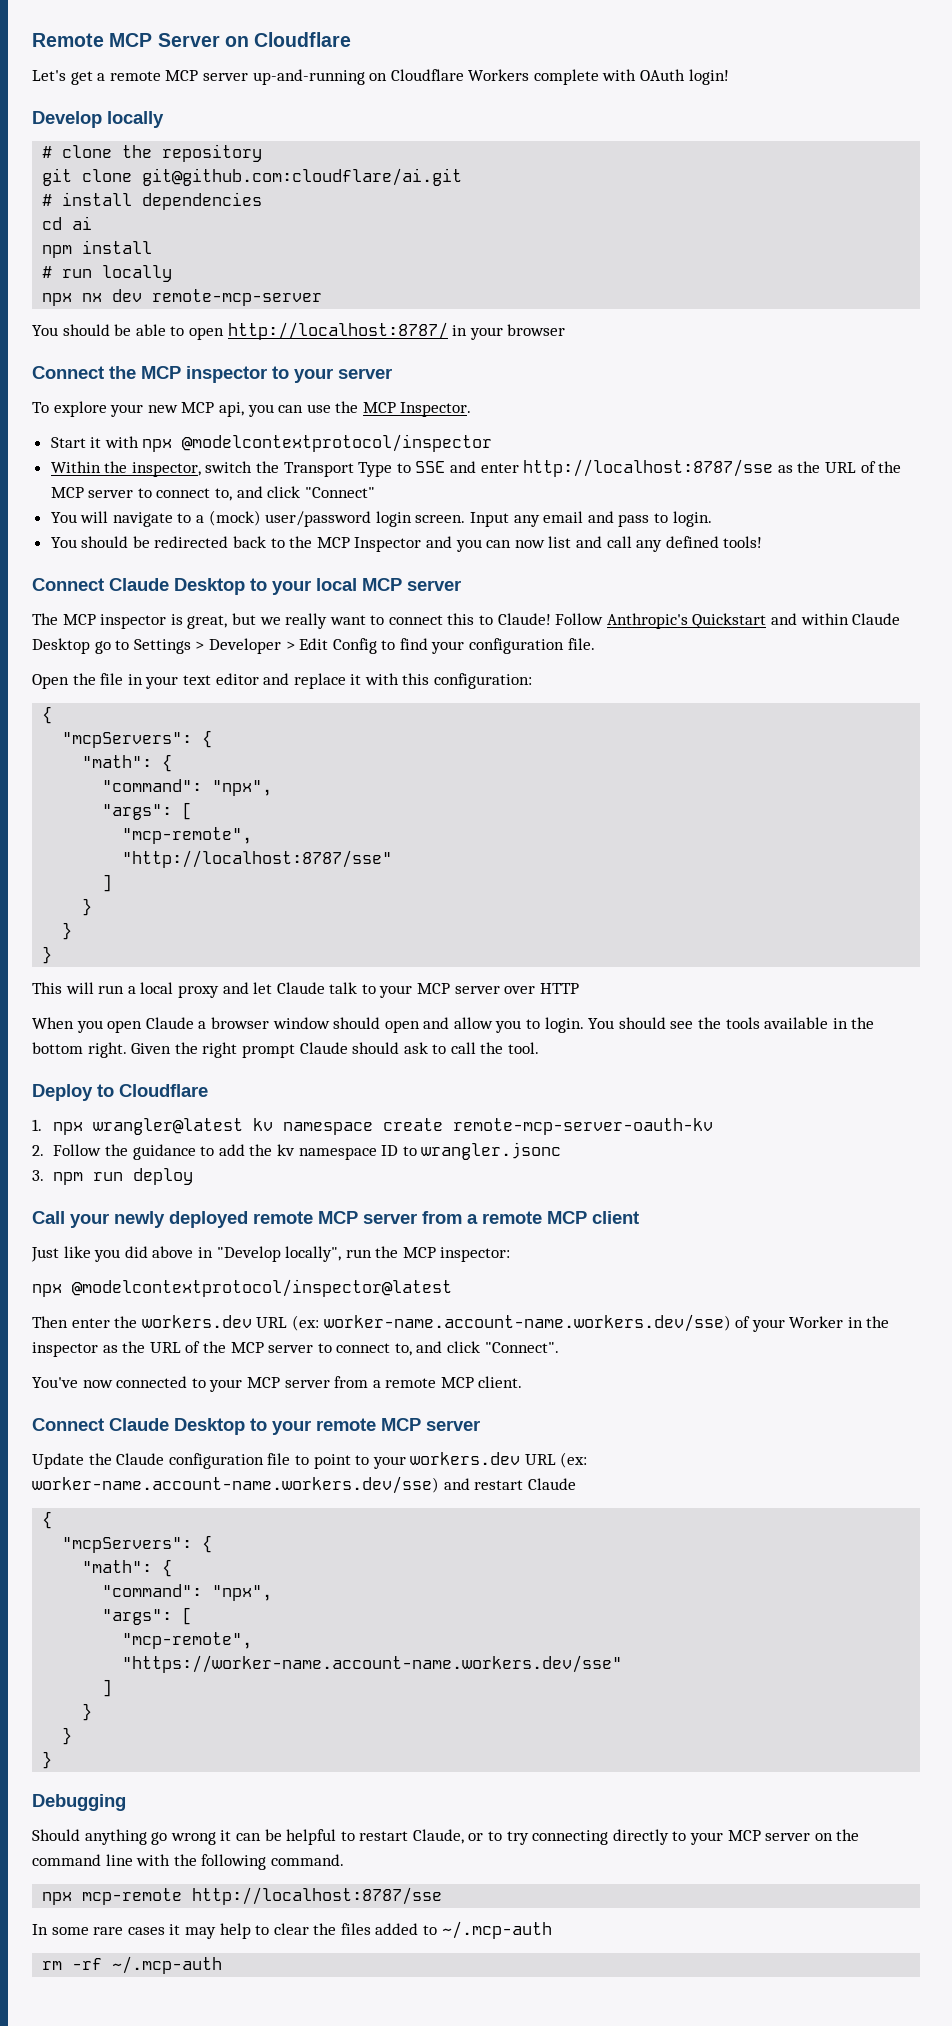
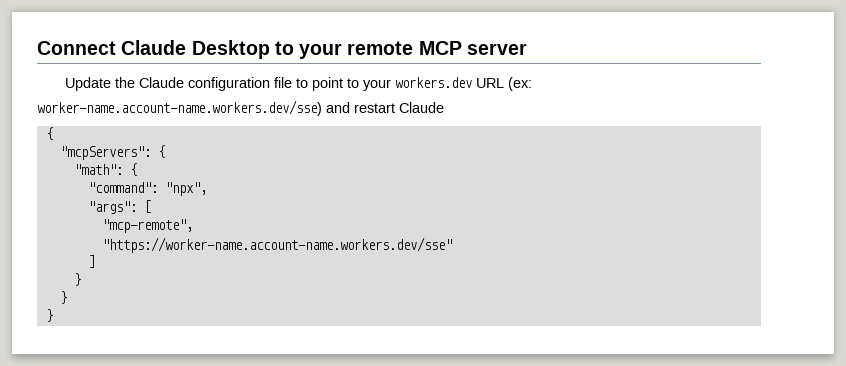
- Remote MCP Server on Cloudflare
- Let's get a remote MCP server up-and-running on Cloudflare Workers complete with OAuth login!
- Develop locally
- # clone the repository
- git clone git@github.com:cloudflare/ai.git
- # install dependencies
- cd ai
- npm install
- # run locally
- npx nx dev remote-mcp-server
- You should be able to open http://localhost:8787/ in your browser
- Connect the MCP inspector to your server
- To explore your new MCP api, you can use the MCP Inspector.
- Start it with npx @modelcontextprotocol/inspector
- Within the inspector, switch the Transport Type to SSE and enter http://localhost:8787/sse as the URL of the MCP server to connect to, and click "Connect"
- You will navigate to a (mock) user/password login screen. Input any email and pass to login.
- You should be redirected back to the MCP Inspector and you can now list and call any defined tools!
- Connect Claude Desktop to your local MCP server
- The MCP inspector is great, but we really want to connect this to Claude! Follow Anthropic's Quickstart and within Claude Desktop go to Settings > Developer > Edit Config to find your configuration file.
- Open the file in your text editor and replace it with this configuration:
- {
- "mcpServers": {
- "math": {
- "command": "npx",
- "args": [
- "mcp-remote",
- "http://localhost:8787/sse"
- ]
- }
- }
- }
- This will run a local proxy and let Claude talk to your MCP server over HTTP
- When you open Claude a browser window should open and allow you to login. You should see the tools available in the bottom right. Given the right prompt Claude should ask to call the tool.
- Deploy to Cloudflare
- 1. npx wrangler@latest kv namespace create remote-mcp-server-oauth-kv
- 2. Follow the guidance to add the kv namespace ID to wrangler.jsonc
- 3. npm run deploy
- Call your newly deployed remote MCP server from a remote MCP client
- Just like you did above in "Develop locally", run the MCP inspector:
- npx @modelcontextprotocol/inspector@latest
- Then enter the workers.dev URL (ex: worker-name.account-name.workers.dev/sse) of your Worker in the inspector as the URL of the MCP server to connect to, and click "Connect".
- You've now connected to your MCP server from a remote MCP client.
- Debugging
- Should anything go wrong it can be helpful to restart Claude, or to try connecting directly to your MCP server on the command line with the following command.
- npx mcp-remote http://localhost:8787/sse
- In some rare cases it may help to clear the files added to ~/.mcp-auth
- rm -rf ~/.mcp-auth

